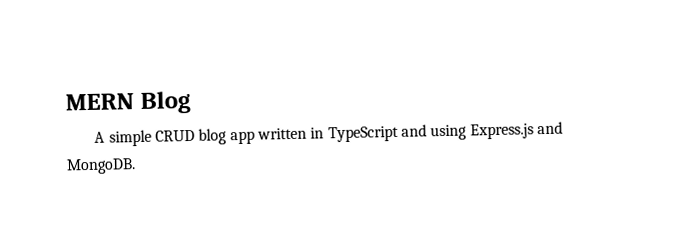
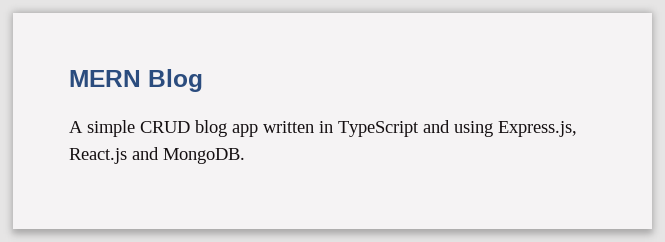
- A simple CRUD blog app written in TypeScript and using Express.js and MongoDB.
+ A simple CRUD blog app written in TypeScript and using Express.js, React.js and MongoDB.

